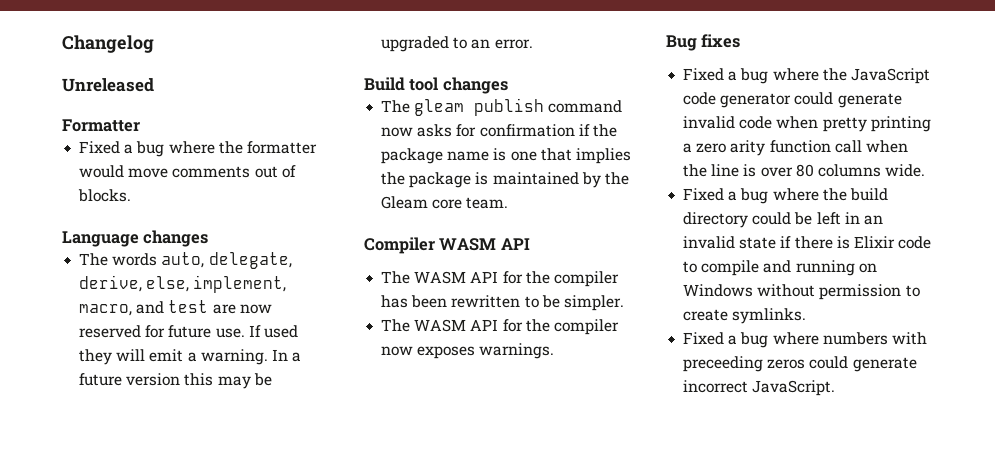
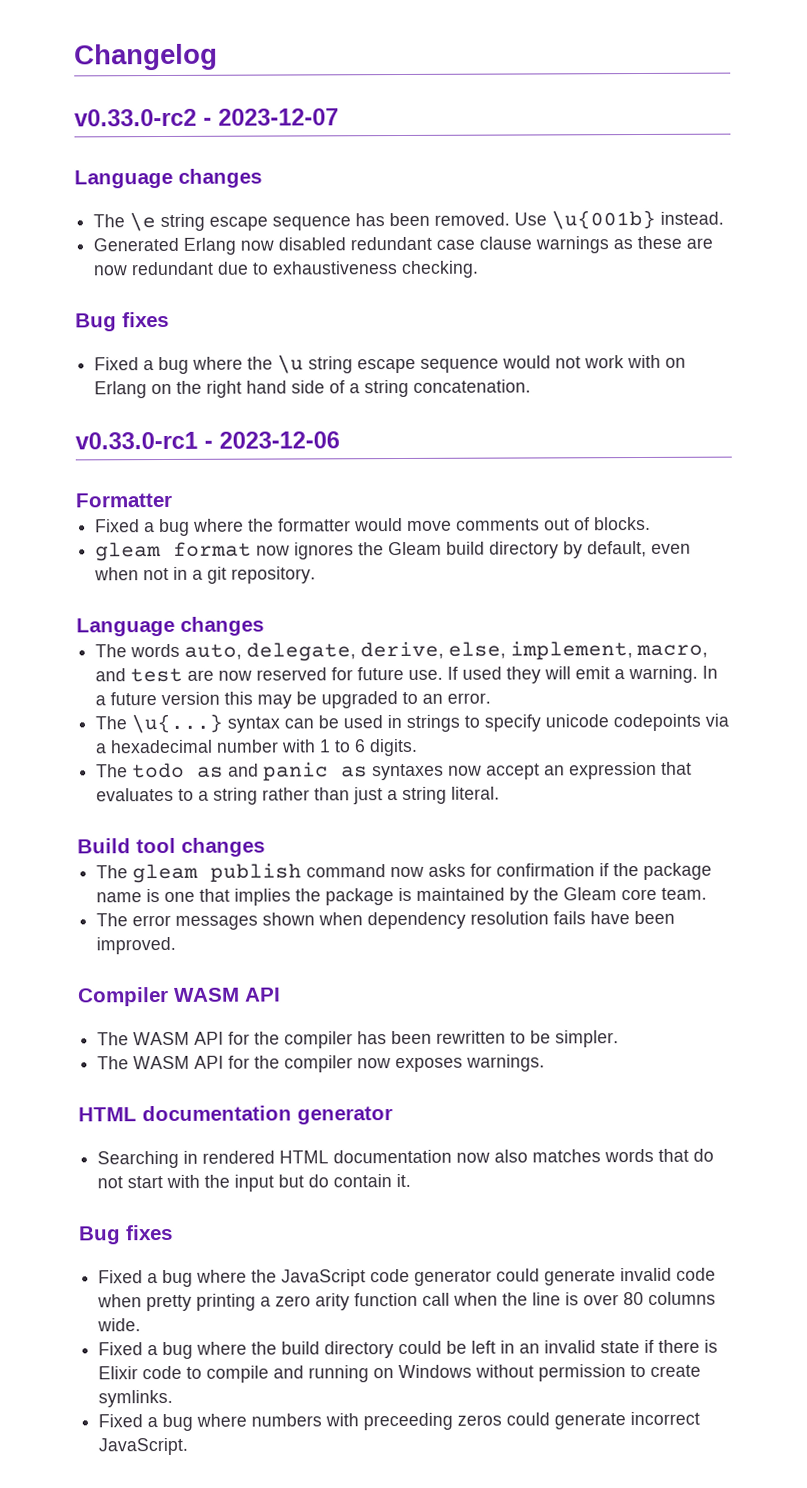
- Unreleased
+ v0.33.0-rc2 - 2023-12-07
+ Language changes
+ The \e string escape sequence has been removed. Use \u{001b} instead.
+ Generated Erlang now disabled redundant case clause warnings as these are now redundant due to exhaustiveness checking.
+ Bug fixes
+ Fixed a bug where the \u string escape sequence would not work with on Erlang on the right hand side of a string concatenation.
+ v0.33.0-rc1 - 2023-12-06
+ gleam format now ignores the Gleam build directory by default, even when not in a git repository.
+ The \u{...} syntax can be used in strings to specify unicode codepoints via a hexadecimal number with 1 to 6 digits.
+ The todo as and panic as syntaxes now accept an expression that evaluates to a string rather than just a string literal.
+ The error messages shown when dependency resolution fails have been improved.
+ HTML documentation generator
+ Searching in rendered HTML documentation now also matches words that do not start with the input but do contain it.

